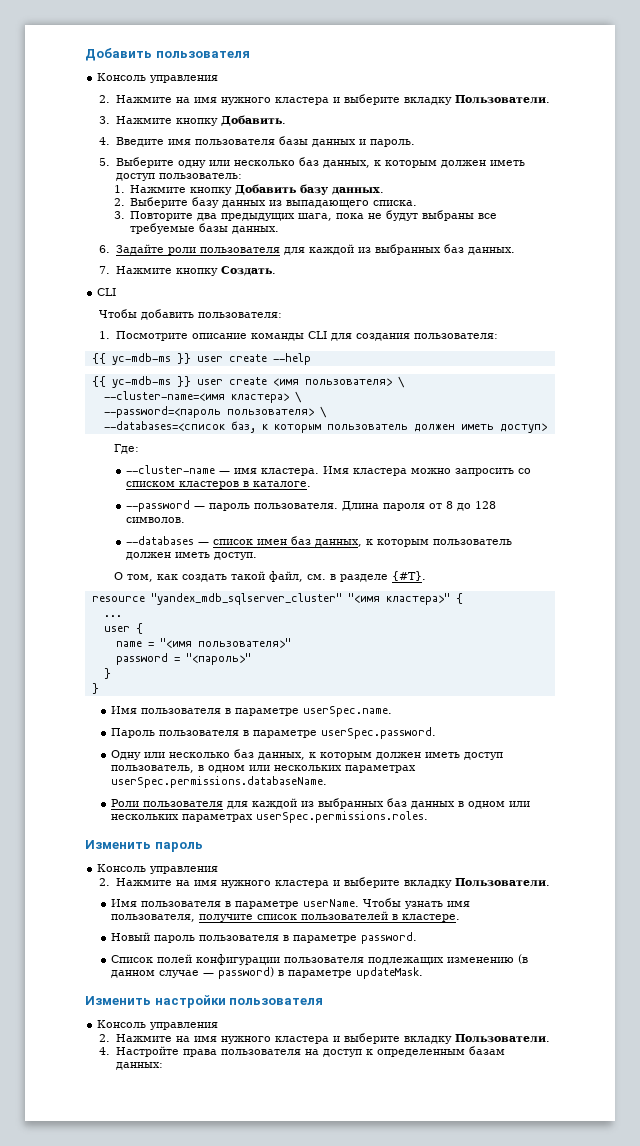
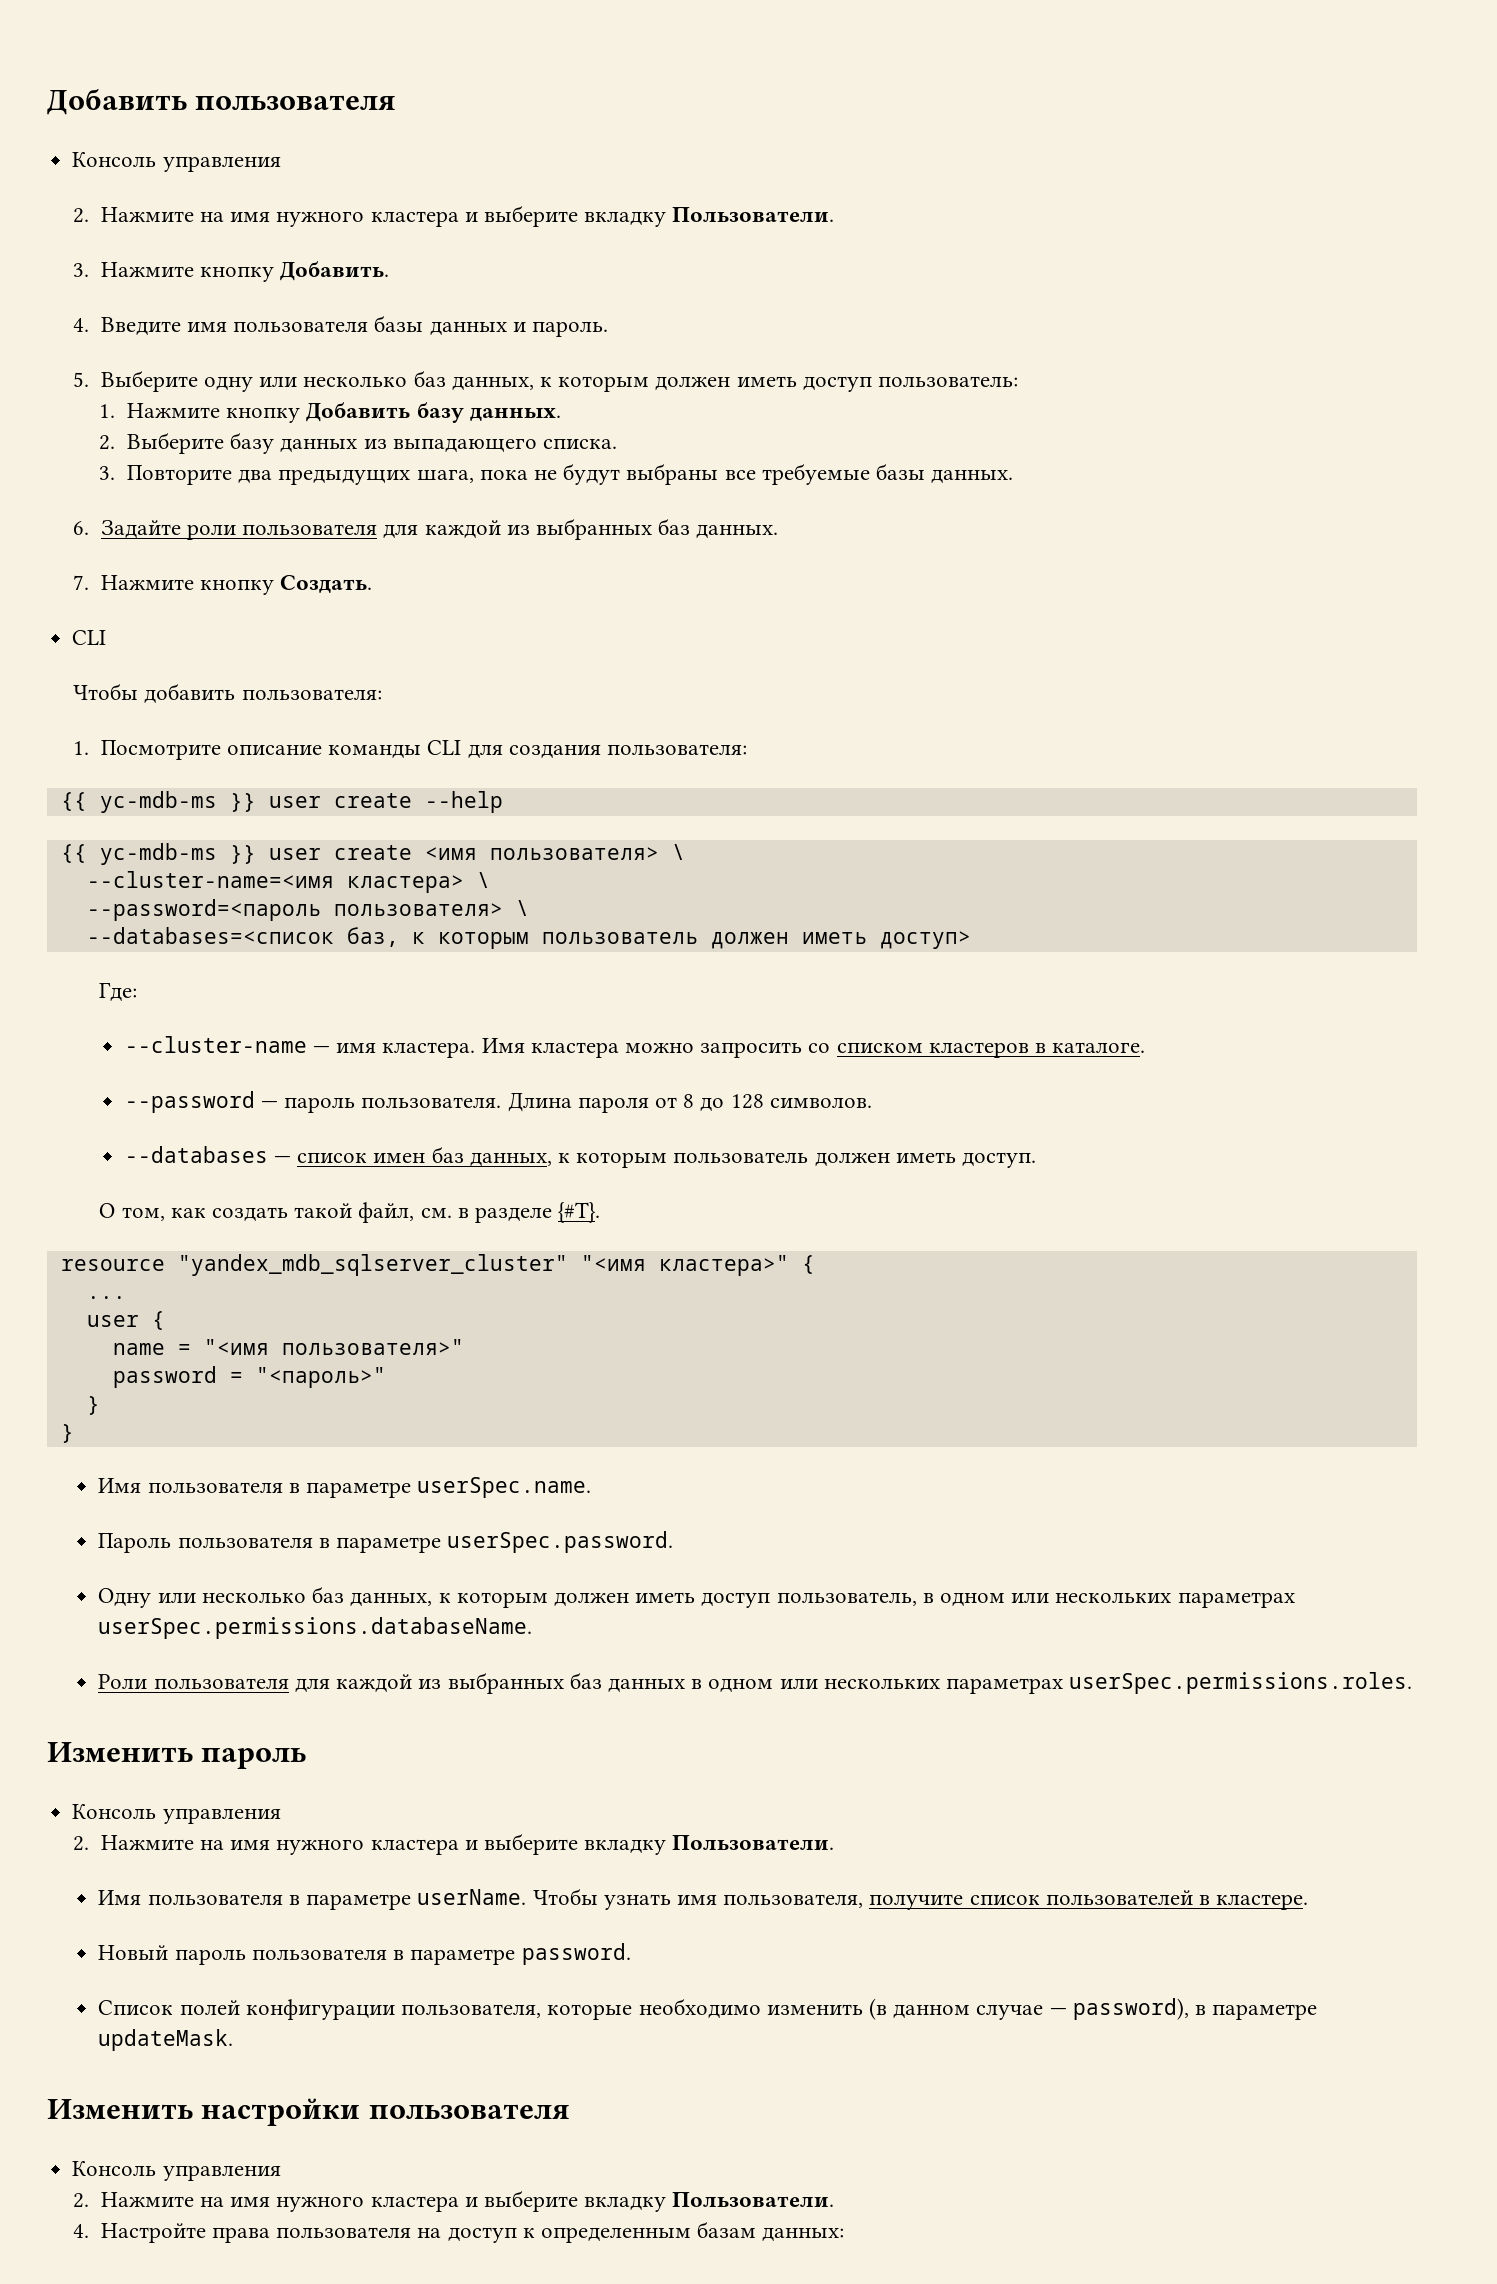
- Список полей конфигурации пользователя подлежащих изменению (в данном случае — password) в параметре updateMask.
+ Список полей конфигурации пользователя, которые необходимо изменить (в данном случае — password), в параметре updateMask.

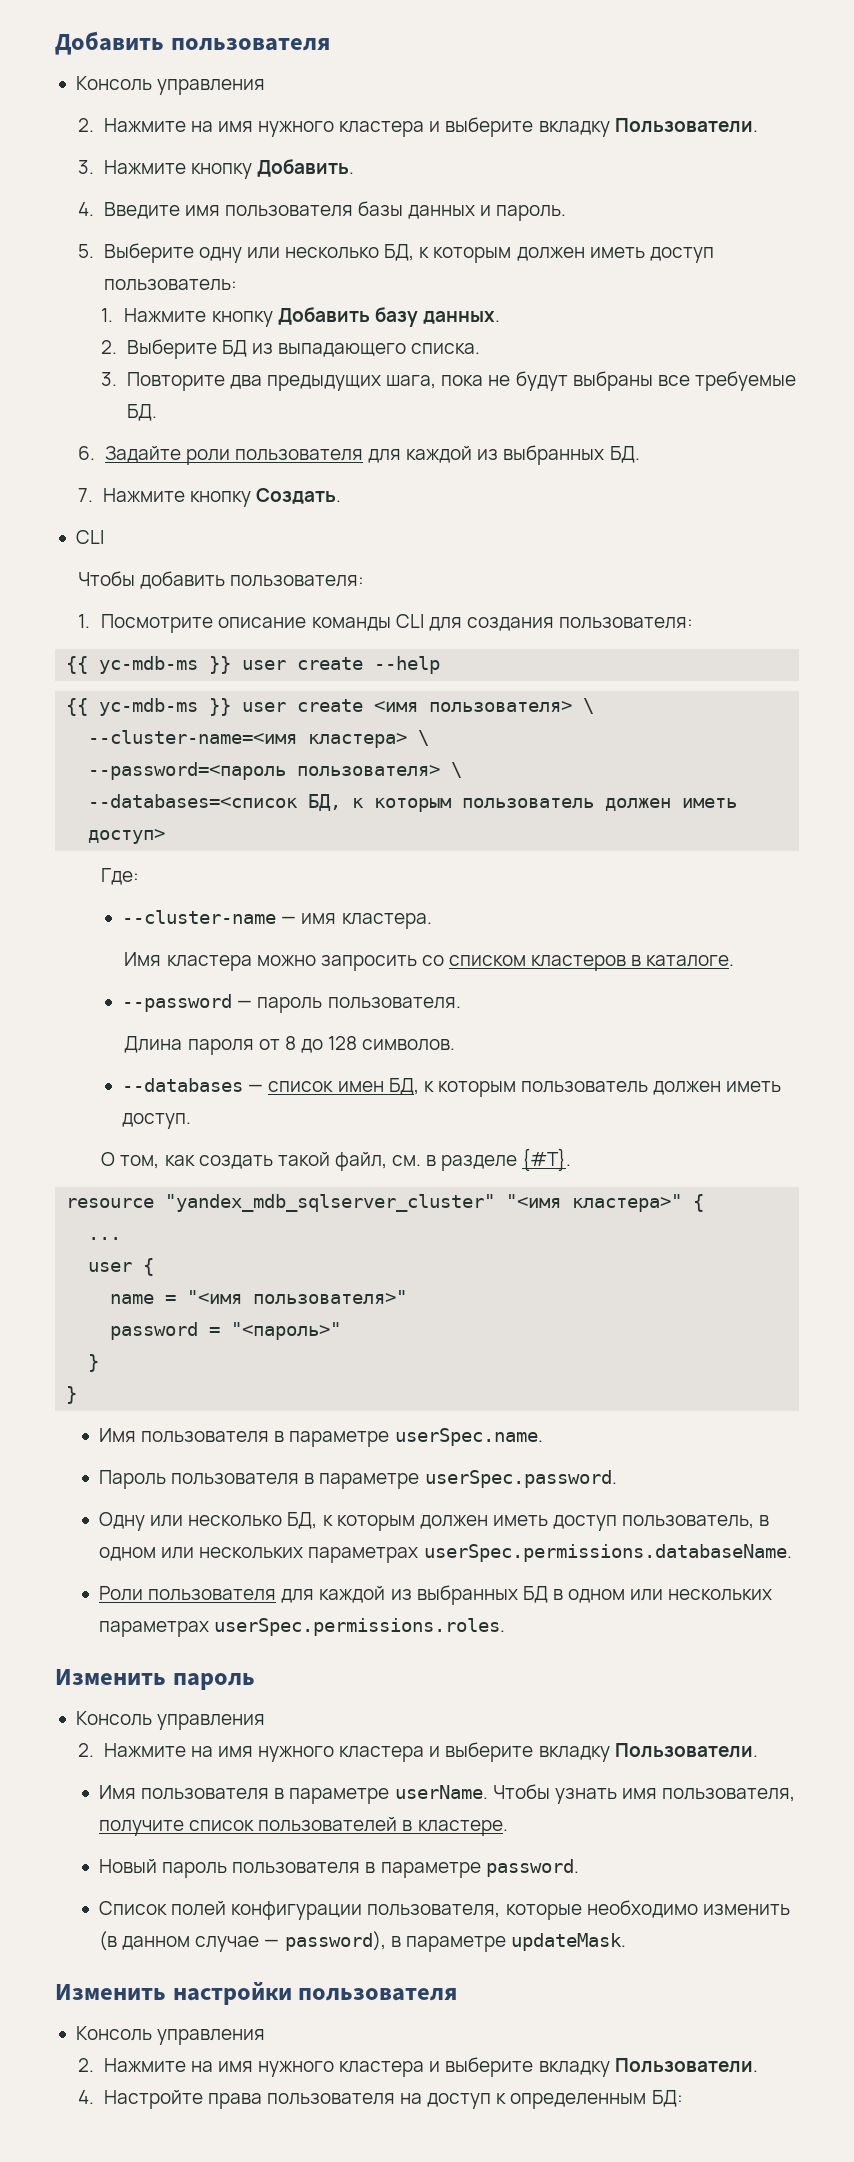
- 5. Выберите одну или несколько баз данных, к которым должен иметь доступ пользователь:
+ 5. Выберите одну или несколько БД, к которым должен иметь доступ пользователь:
- 2. Выберите базу данных из выпадающего списка.
+ 2. Выберите БД из выпадающего списка.
- 3. Повторите два предыдущих шага, пока не будут выбраны все требуемые базы данных.
+ 3. Повторите два предыдущих шага, пока не будут выбраны все требуемые БД.
- 6. Задайте роли пользователя для каждой из выбранных баз данных.
+ 6. Задайте роли пользователя для каждой из выбранных БД.
- --databases=<список баз, к которым пользователь должен иметь доступ>
+ --databases=<список БД, к которым пользователь должен иметь доступ>
- --cluster-name — имя кластера. Имя кластера можно запросить со списком кластеров в каталоге.
+ --cluster-name — имя кластера.
+ Имя кластера можно запросить со списком кластеров в каталоге.
- --password — пароль пользователя. Длина пароля от 8 до 128 символов.
+ --password — пароль пользователя.
+ Длина пароля от 8 до 128 символов.
- --databases — список имен баз данных, к которым пользователь должен иметь доступ.
+ --databases — список имен БД, к которым пользователь должен иметь доступ.
- Одну или несколько баз данных, к которым должен иметь доступ пользователь, в одном или нескольких параметрах userSpec.permissions.databaseName.
+ Одну или несколько БД, к которым должен иметь доступ пользователь, в одном или нескольких параметрах userSpec.permissions.databaseName.
- Роли пользователя для каждой из выбранных баз данных в одном или нескольких параметрах userSpec.permissions.roles.
+ Роли пользователя для каждой из выбранных БД в одном или нескольких параметрах userSpec.permissions.roles.
- 4. Настройте права пользователя на доступ к определенным базам данных:
+ 4. Настройте права пользователя на доступ к определенным БД:

